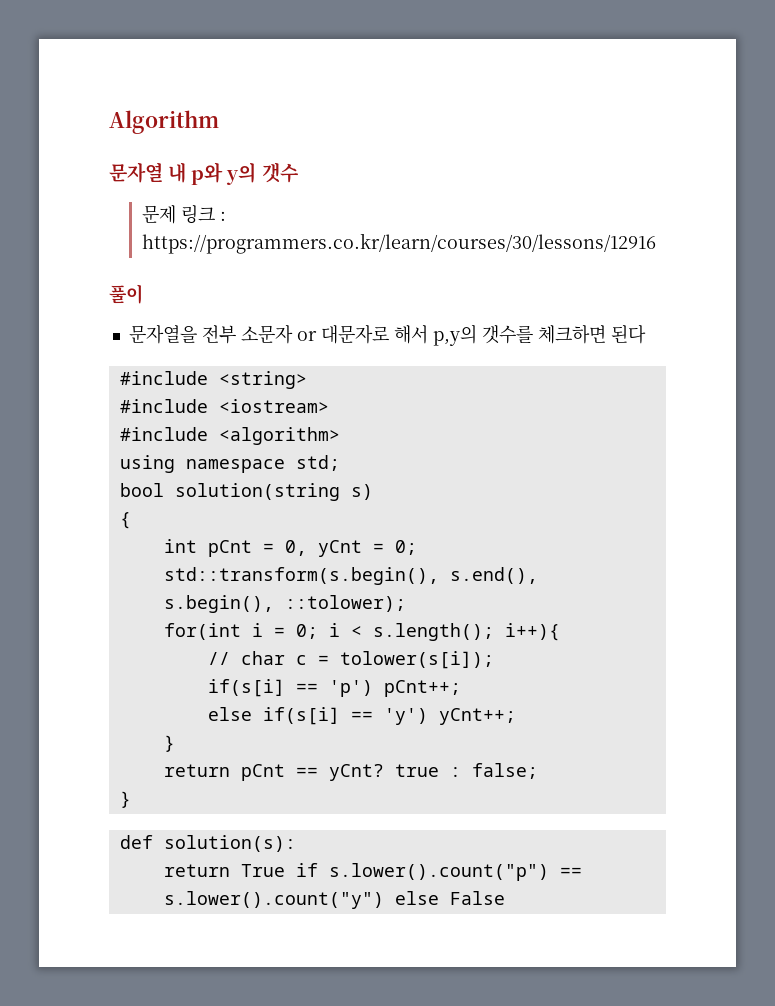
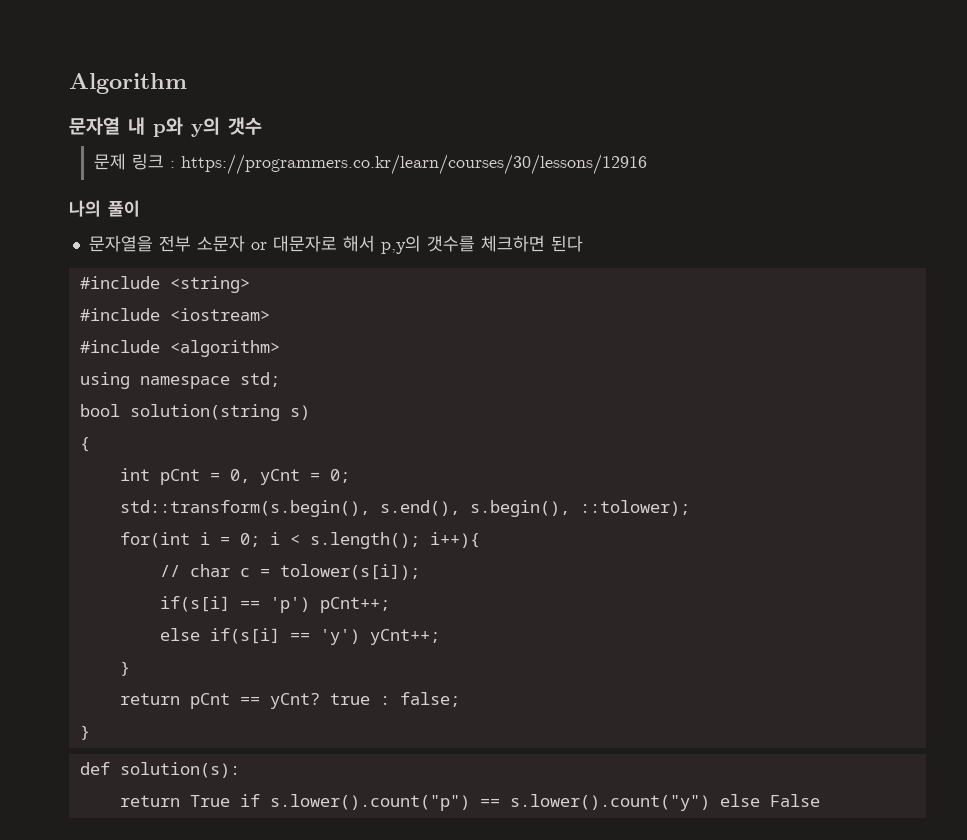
- 풀이
+ 나의 풀이

